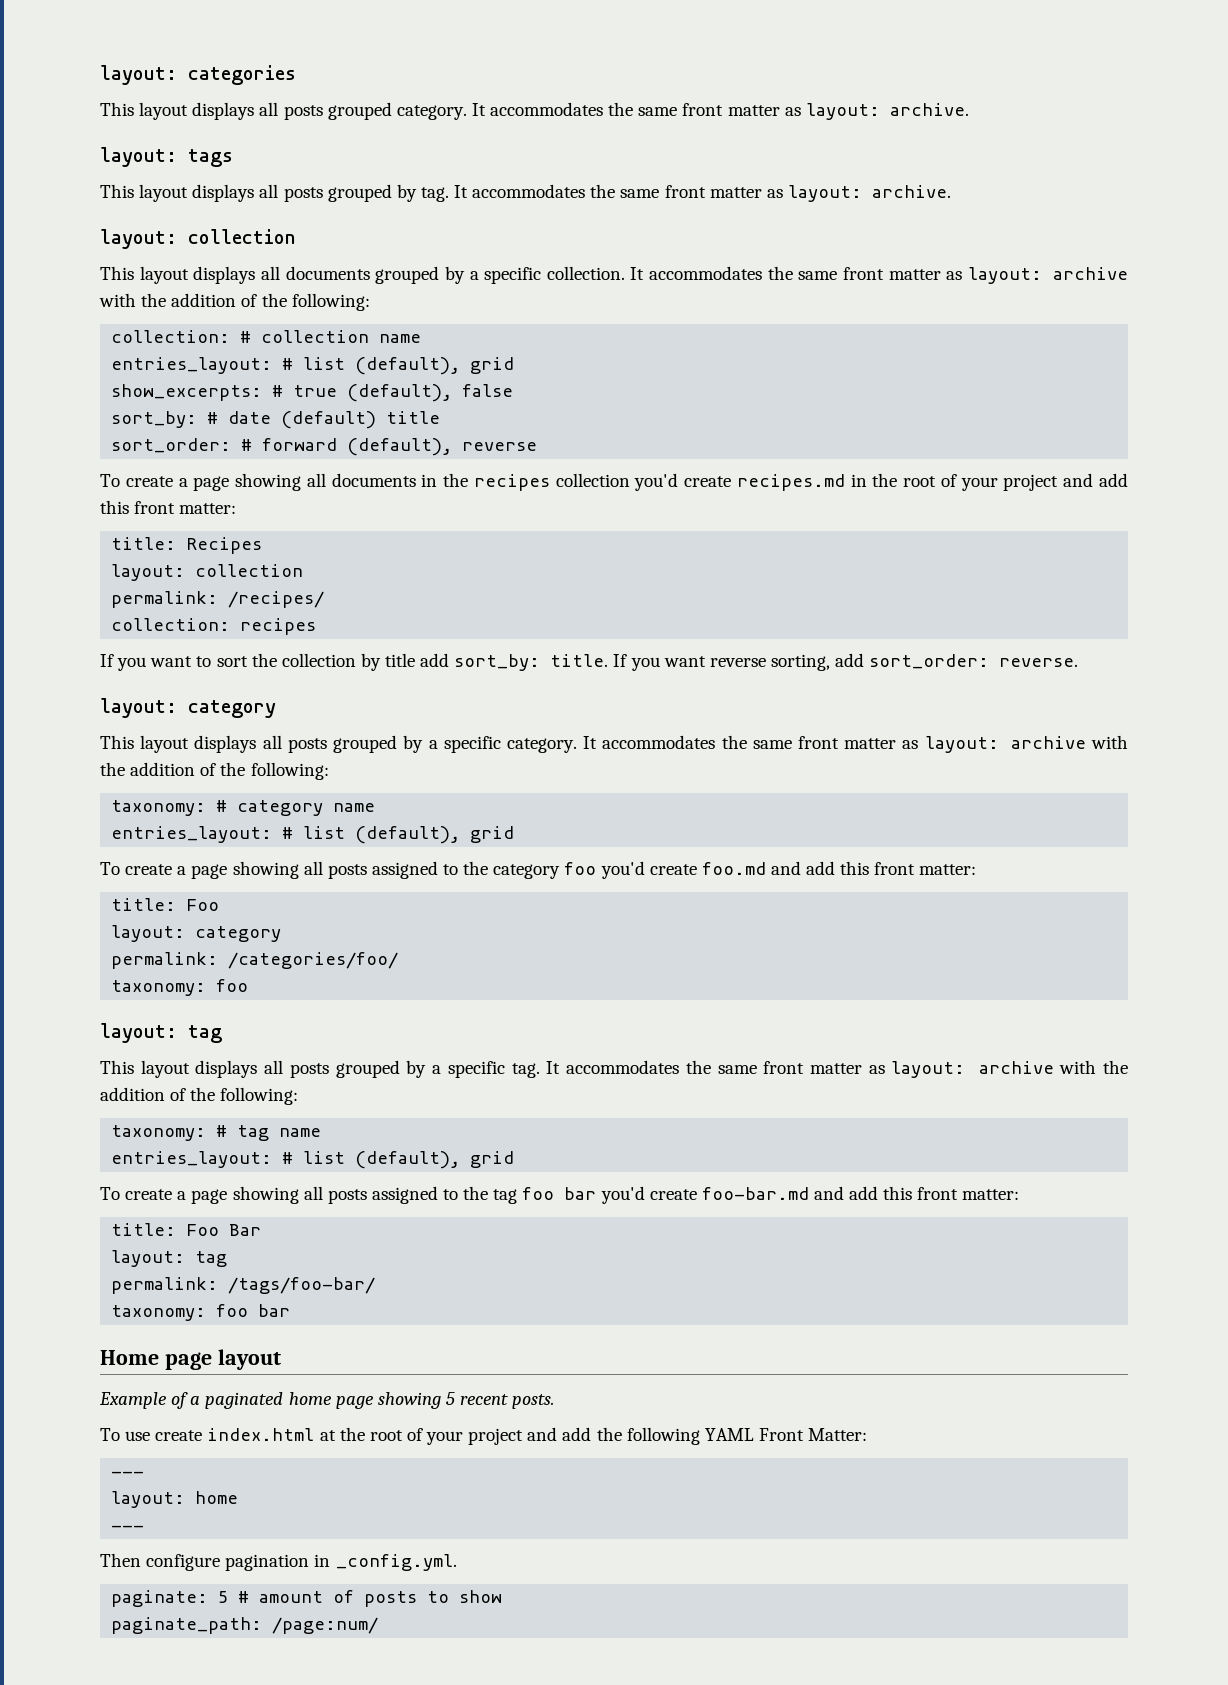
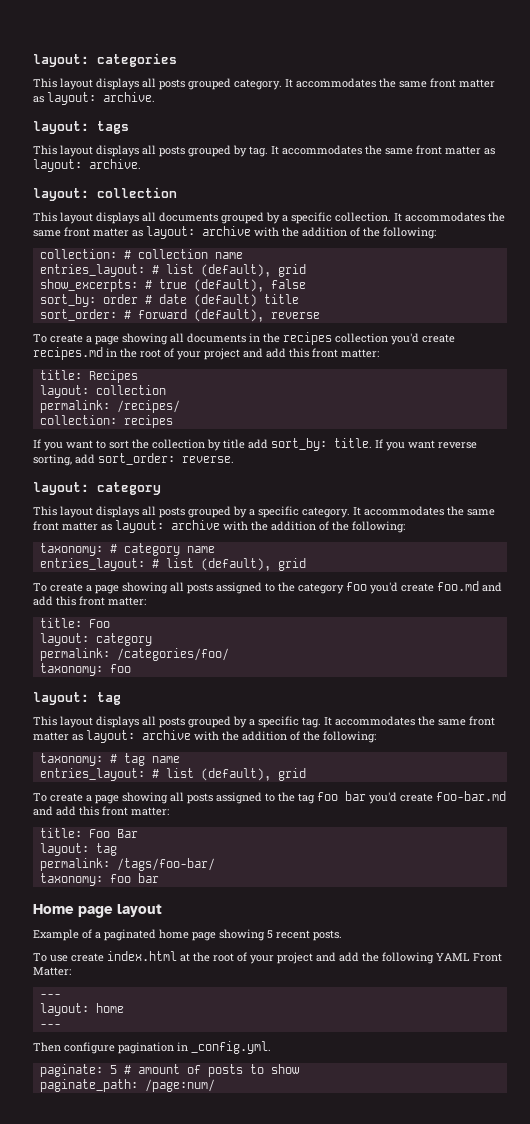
- sort_by: # date (default) title
+ sort_by: order # date (default) title

